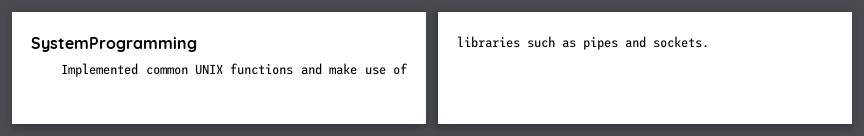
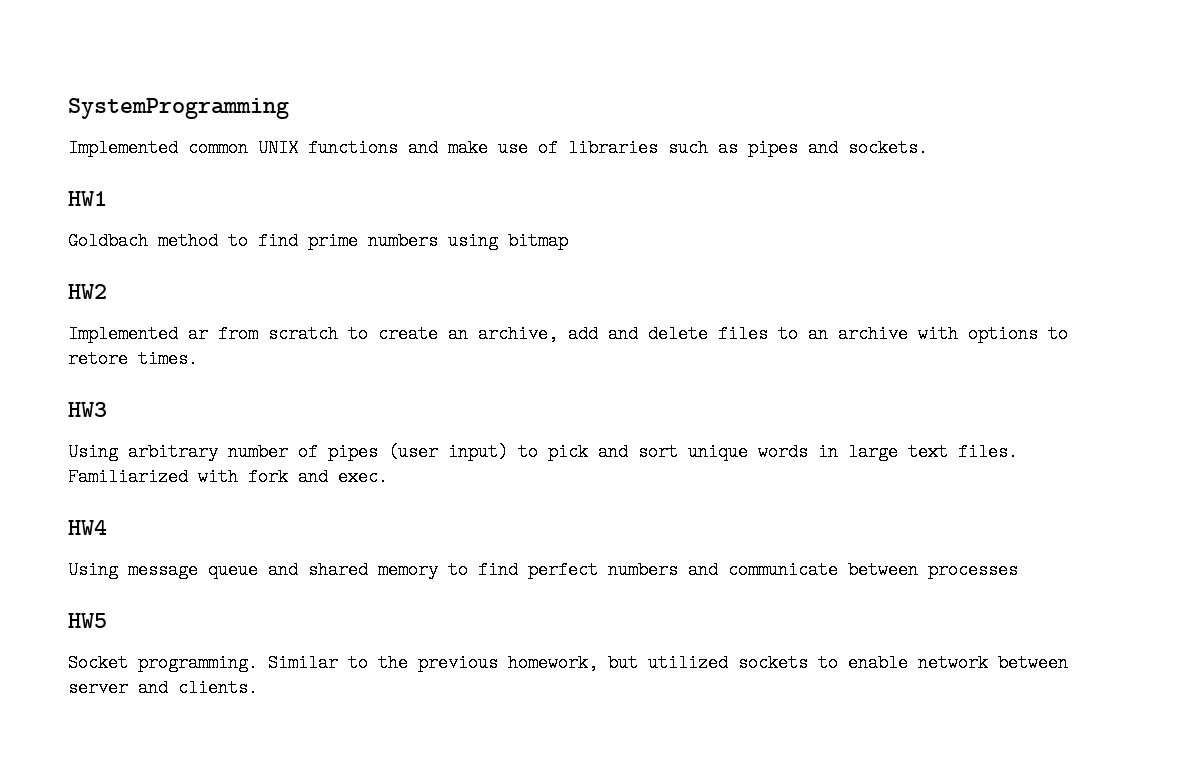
+ HW1
+ Goldbach method to find prime numbers using bitmap
+ HW2
+ Implemented ar from scratch to create an archive, add and delete files to an archive with options to retore times.
+ HW3
+ Using arbitrary number of pipes (user input) to pick and sort unique words in large text files. Familiarized with fork and exec.
+ HW4
+ Using message queue and shared memory to find perfect numbers and communicate between processes
+ HW5
+ Socket programming. Similar to the previous homework, but utilized sockets to enable network between server and clients.

